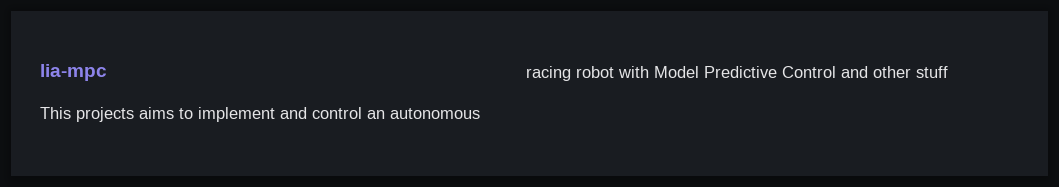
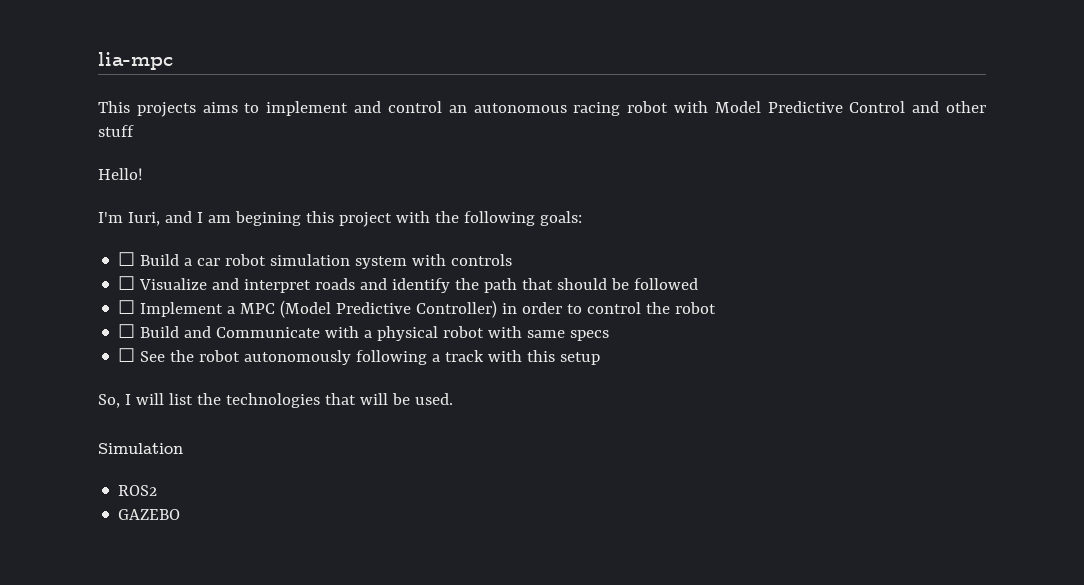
+ Hello!
+ I'm Iuri, and I am begining this project with the following goals:
+ ☐ Build a car robot simulation system with controls
+ ☐ Visualize and interpret roads and identify the path that should be followed
+ ☐ Implement a MPC (Model Predictive Controller) in order to control the robot
+ ☐ Build and Communicate with a physical robot with same specs
+ ☐ See the robot autonomously following a track with this setup
+ So, I will list the technologies that will be used.
+ Simulation
+ ROS2
+ GAZEBO

